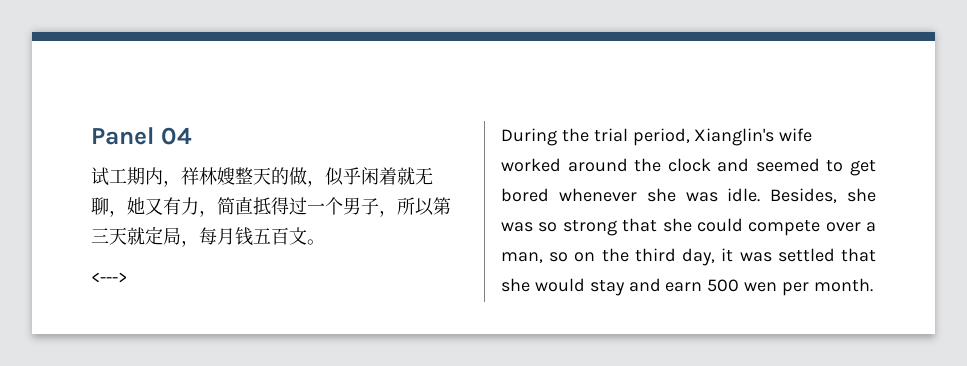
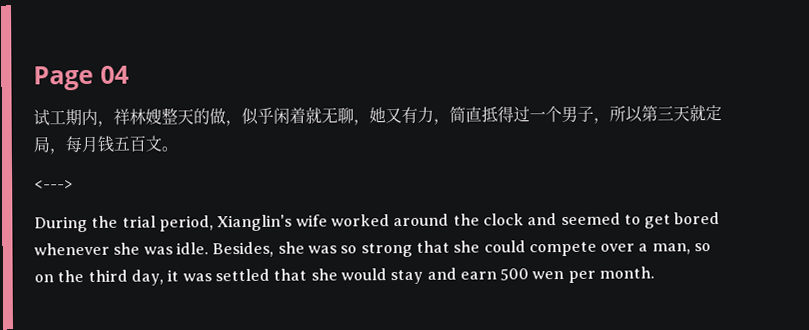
- Panel 04
+ Page 04

